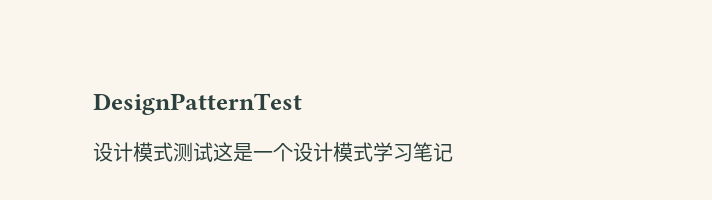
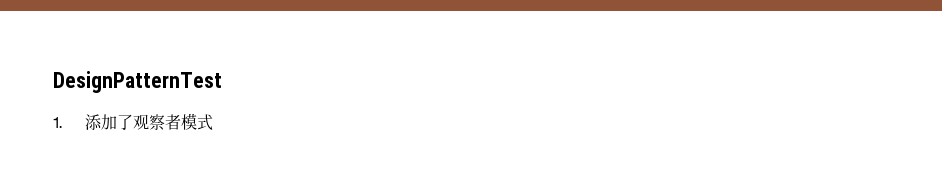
- 设计模式测试这是一个设计模式学习笔记
+ 1.添加了观察者模式

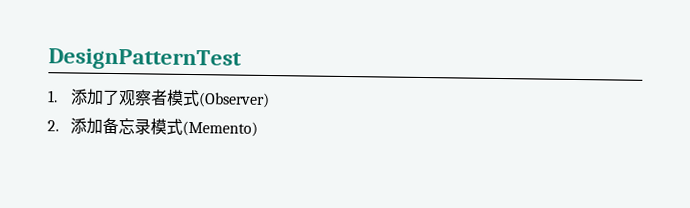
- 1.添加了观察者模式
+ 1.添加了观察者模式(Observer)
+ 2.添加备忘录模式(Memento)

